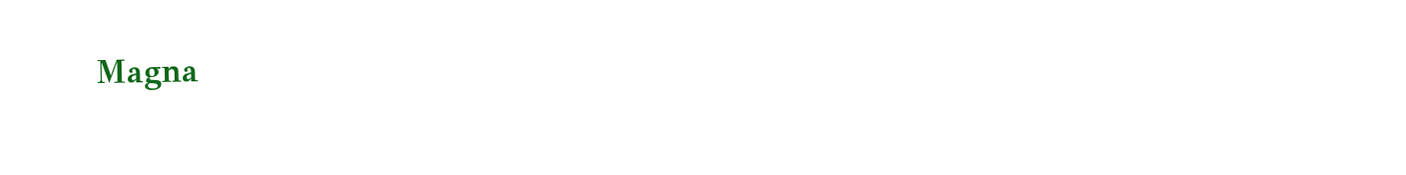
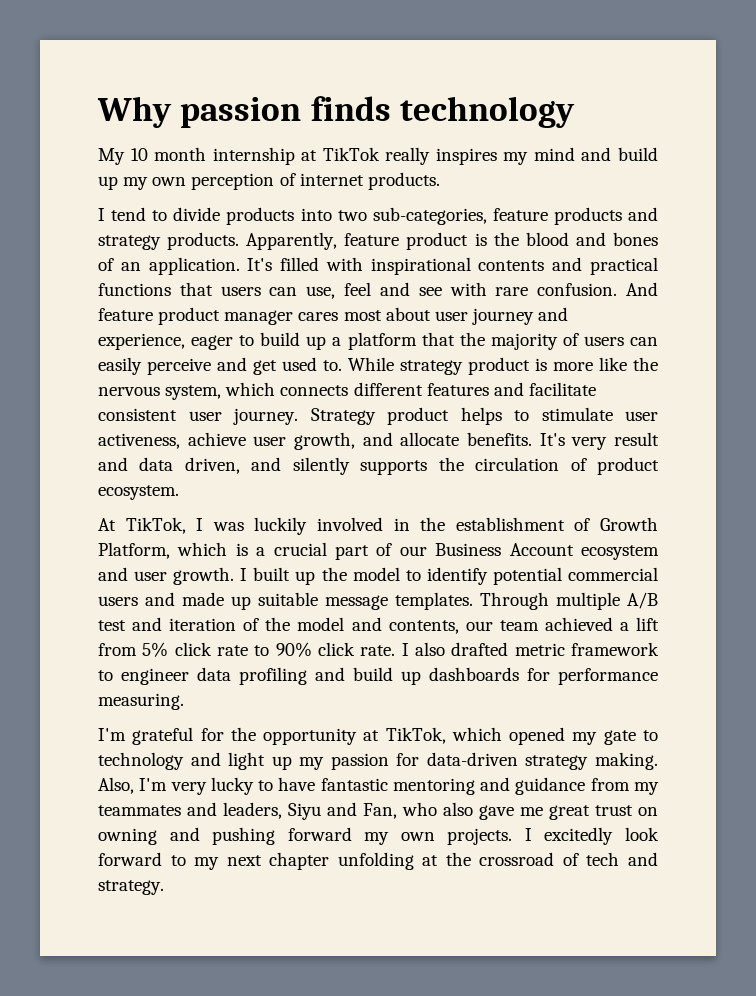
- Magna
+ Why passion finds technology
+ My 10 month internship at TikTok really inspires my mind and build up my own perception of internet products.
+ I tend to divide products into two sub-categories, feature products and strategy products. Apparently, feature product is the blood and bones of an application. It's filled with inspirational contents and practical functions that users can use, feel and see with rare confusion. And feature product manager cares most about user journey and experience, eager to build up a platform that the majority of users can easily perceive and get used to. While strategy product is more like the nervous system, which connects different features and facilitate consistent user journey. Strategy product helps to stimulate user activeness, achieve user growth, and allocate benefits. It's very result and data driven, and silently supports the circulation of product ecosystem.
+ At TikTok, I was luckily involved in the establishment of Growth Platform, which is a crucial part of our Business Account ecosystem and user growth. I built up the model to identify potential commercial users and made up suitable message templates. Through multiple A/B test and iteration of the model and contents, our team achieved a lift from 5% click rate to 90% click rate. I also drafted metric framework to engineer data profiling and build up dashboards for performance measuring.
+ I'm grateful for the opportunity at TikTok, which opened my gate to technology and light up my passion for data-driven strategy making. Also, I'm very lucky to have fantastic mentoring and guidance from my teammates and leaders, Siyu and Fan, who also gave me great trust on owning and pushing forward my own projects. I excitedly look forward to my next chapter unfolding at the crossroad of tech and strategy.

